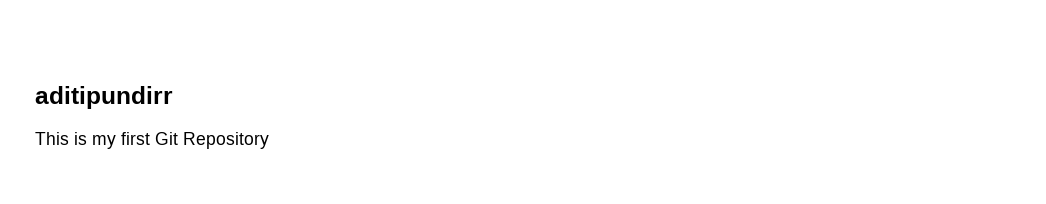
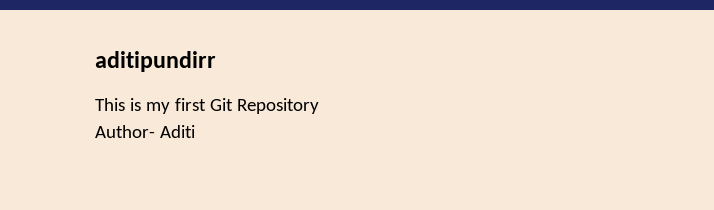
+ Author- Aditi

